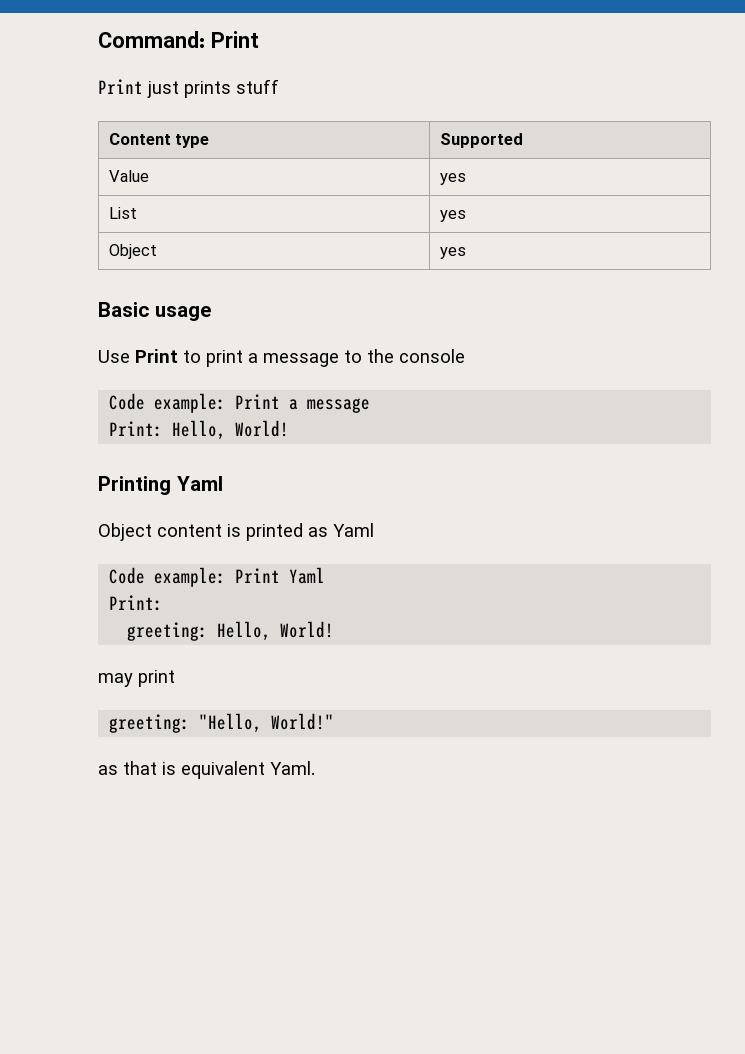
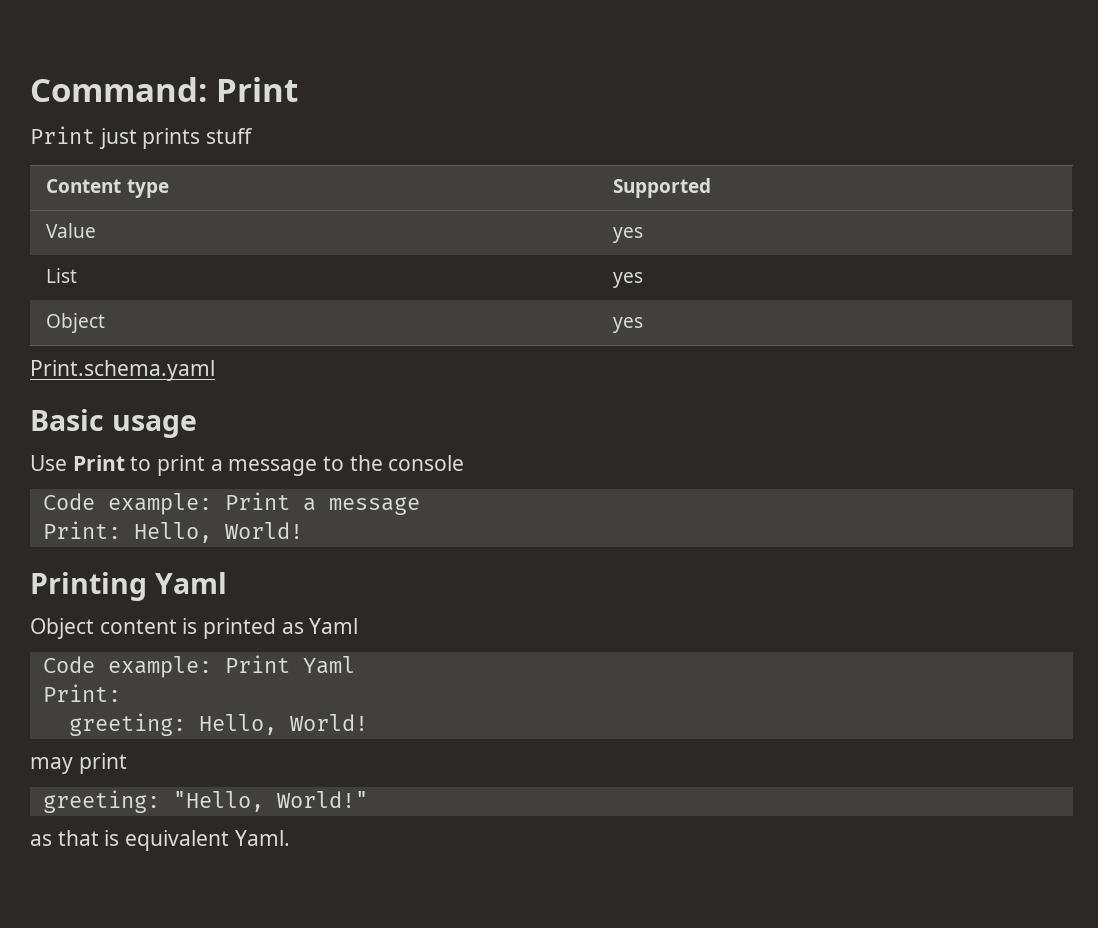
+ Print.schema.yaml

